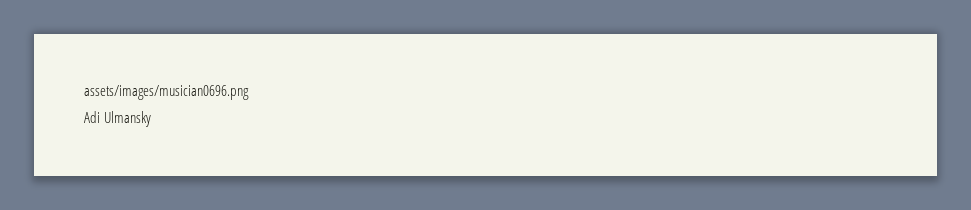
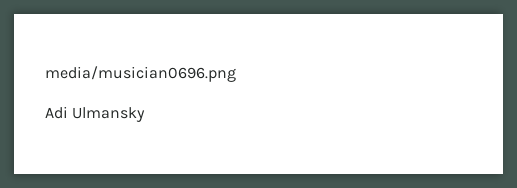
- assets/images/musician0696.png
+ media/musician0696.png

